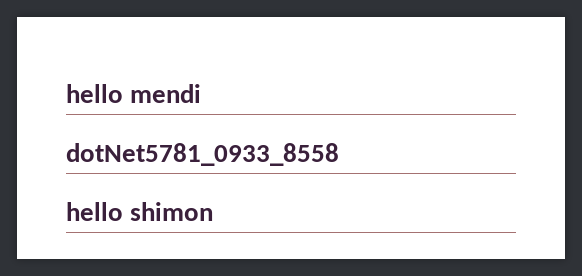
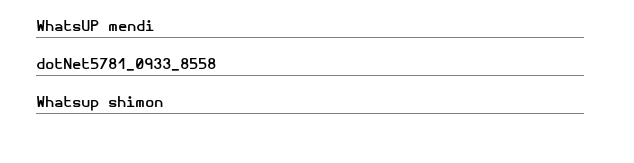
- hello mendi
+ WhatsUP mendi
- hello shimon
+ Whatsup shimon

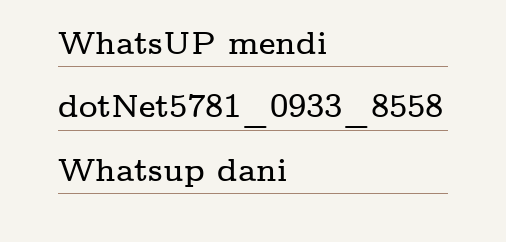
- Whatsup shimon
+ Whatsup dani

